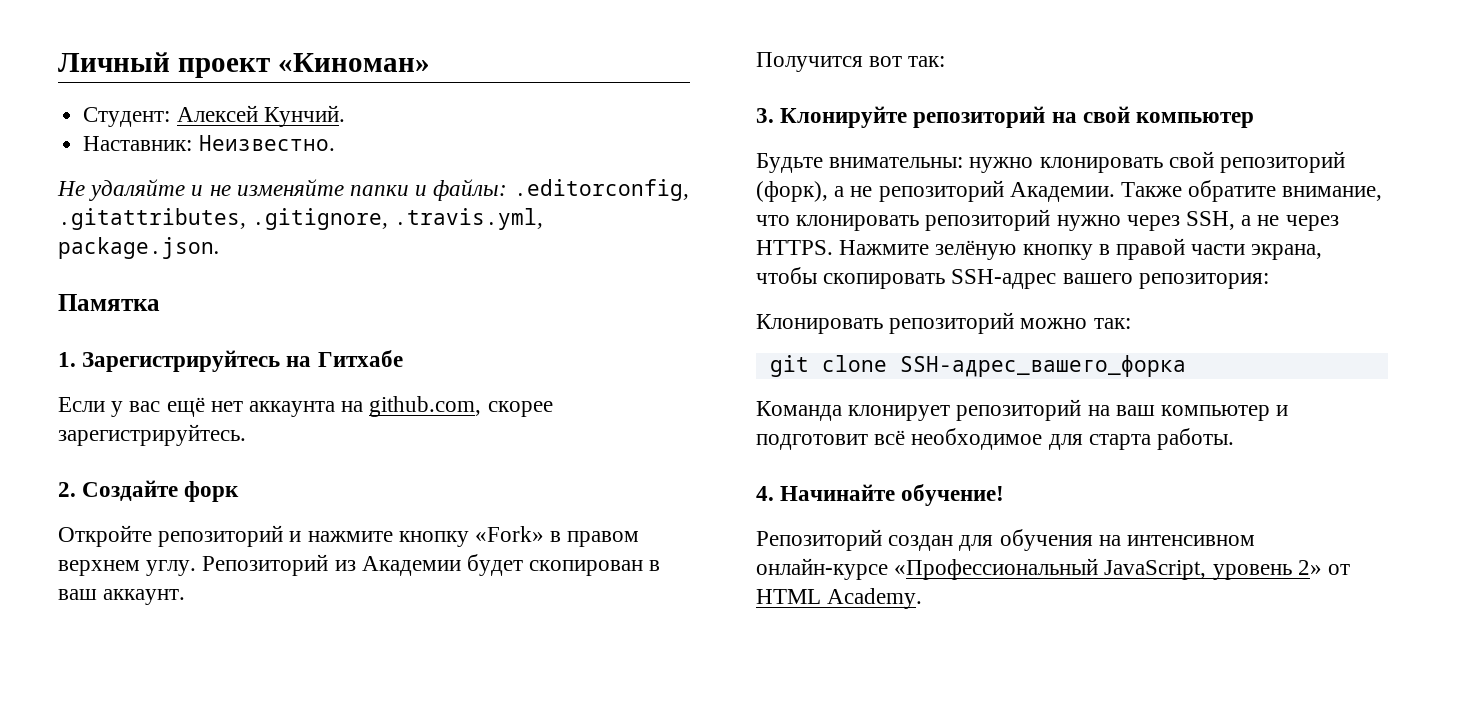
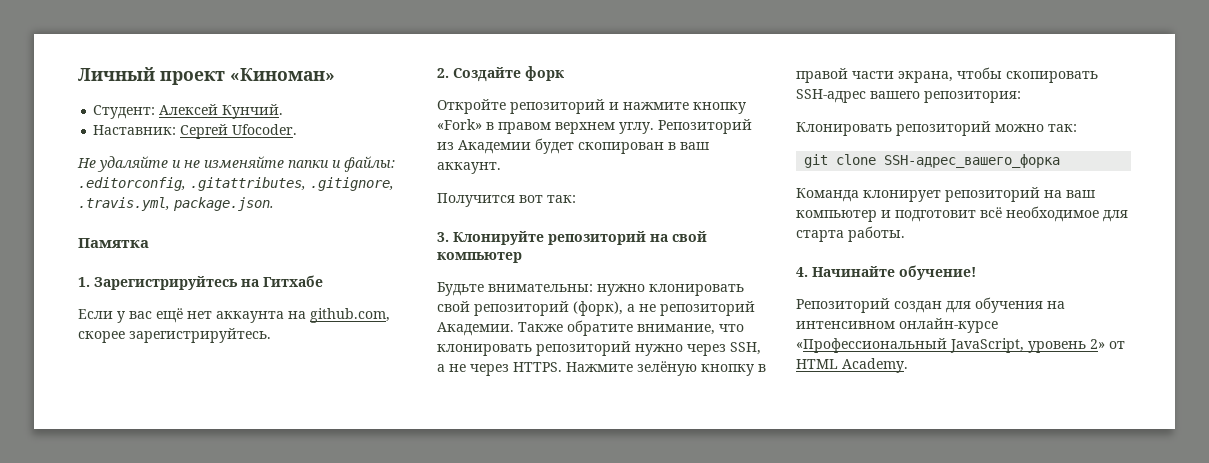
- Наставник: Неизвестно.
+ Наставник: Сергей Ufocoder.

